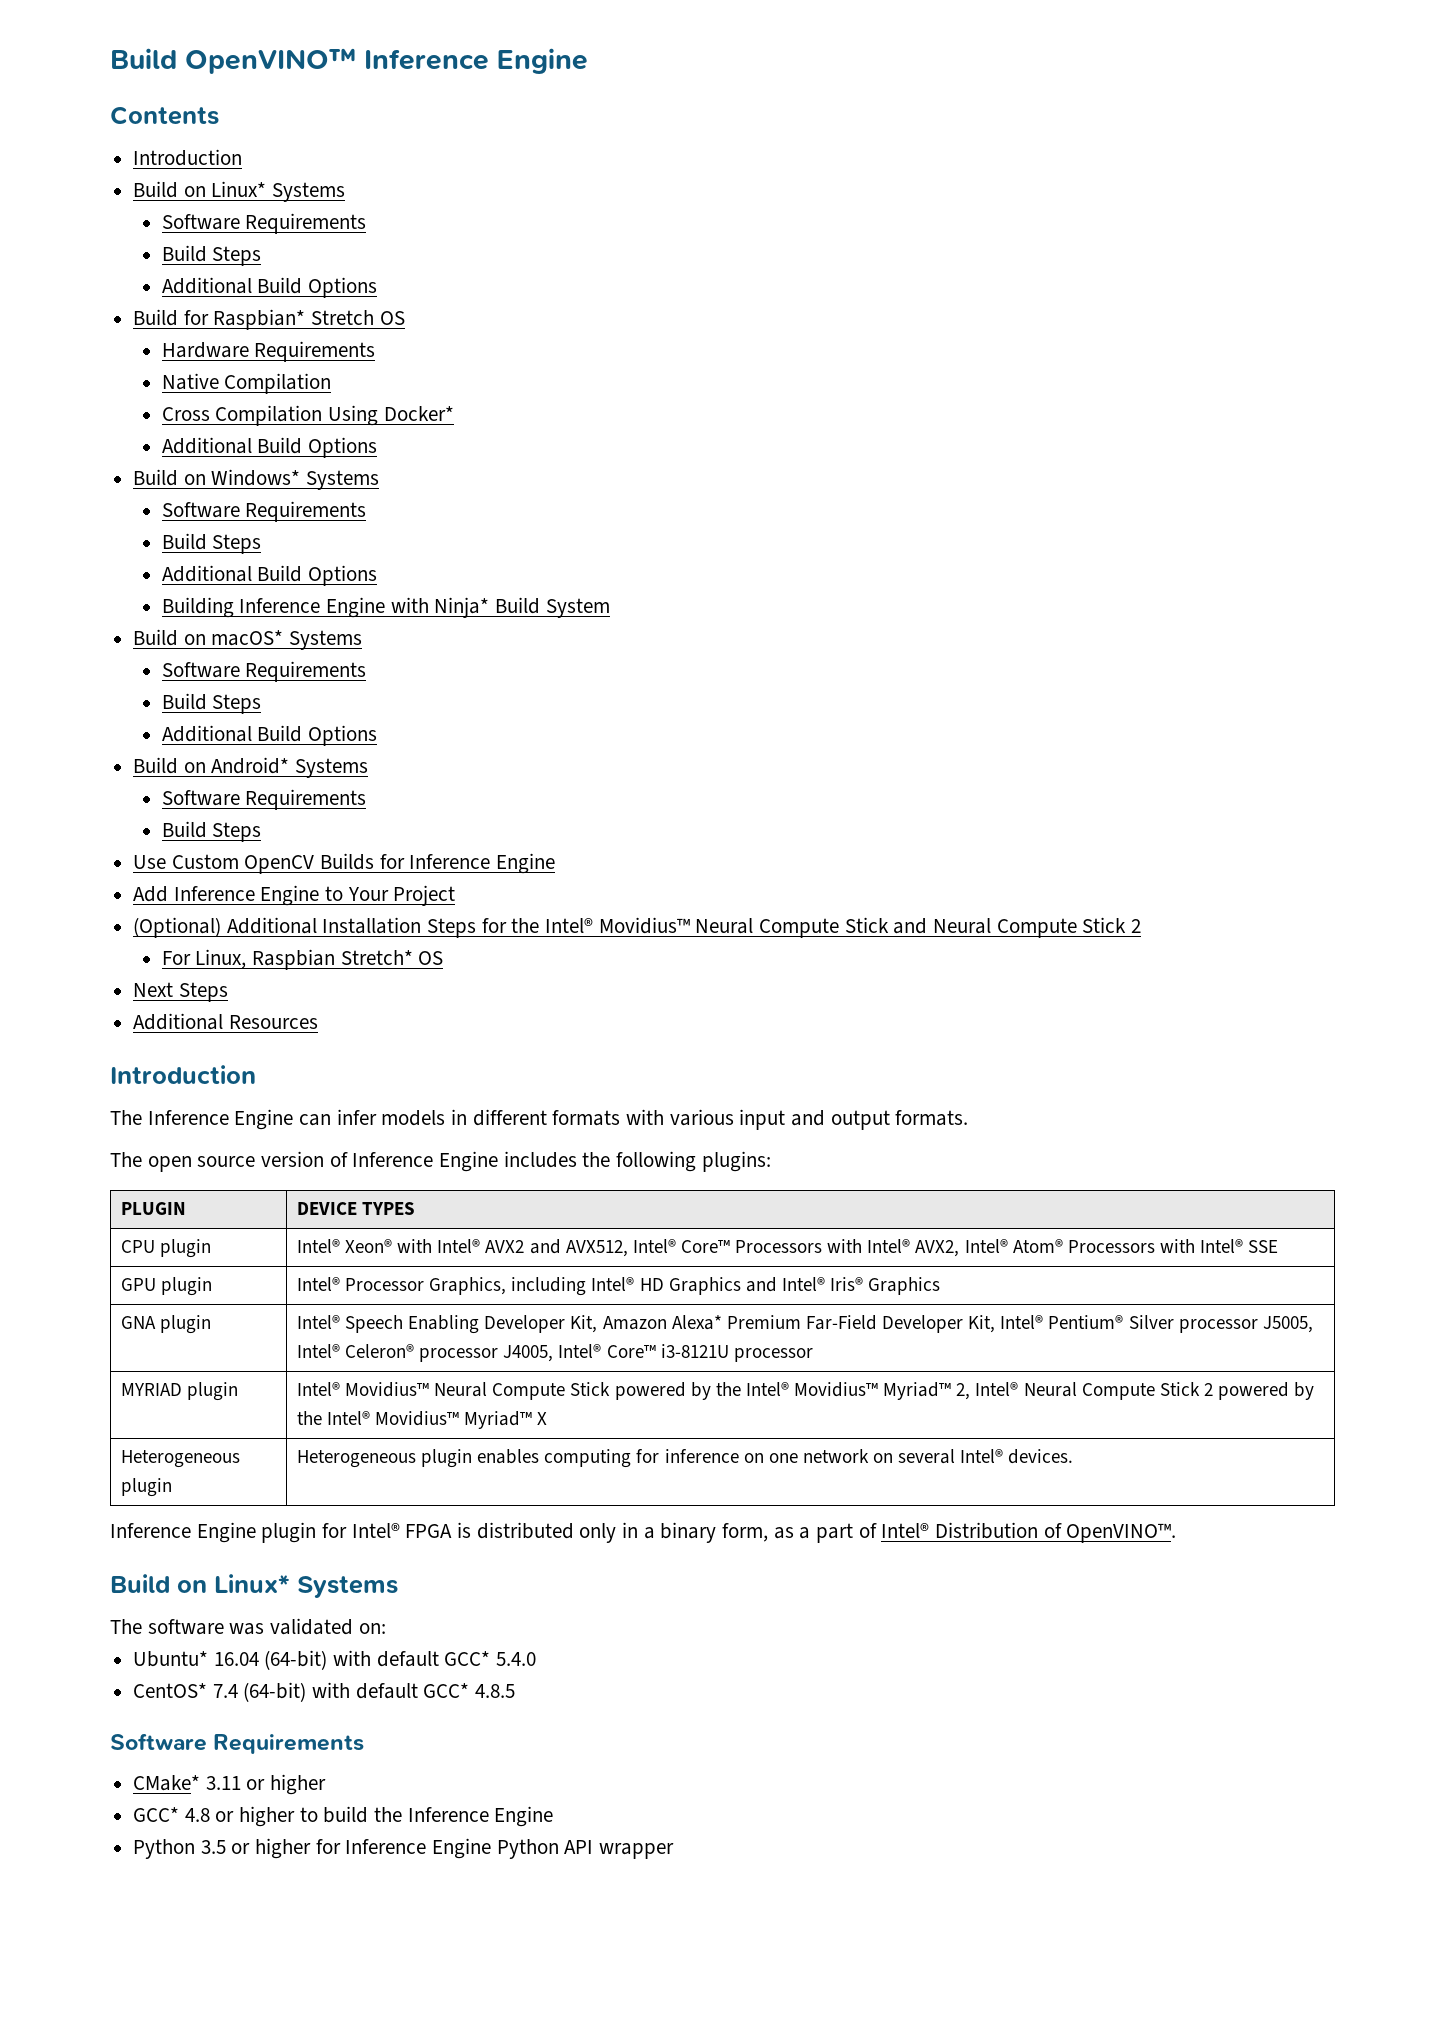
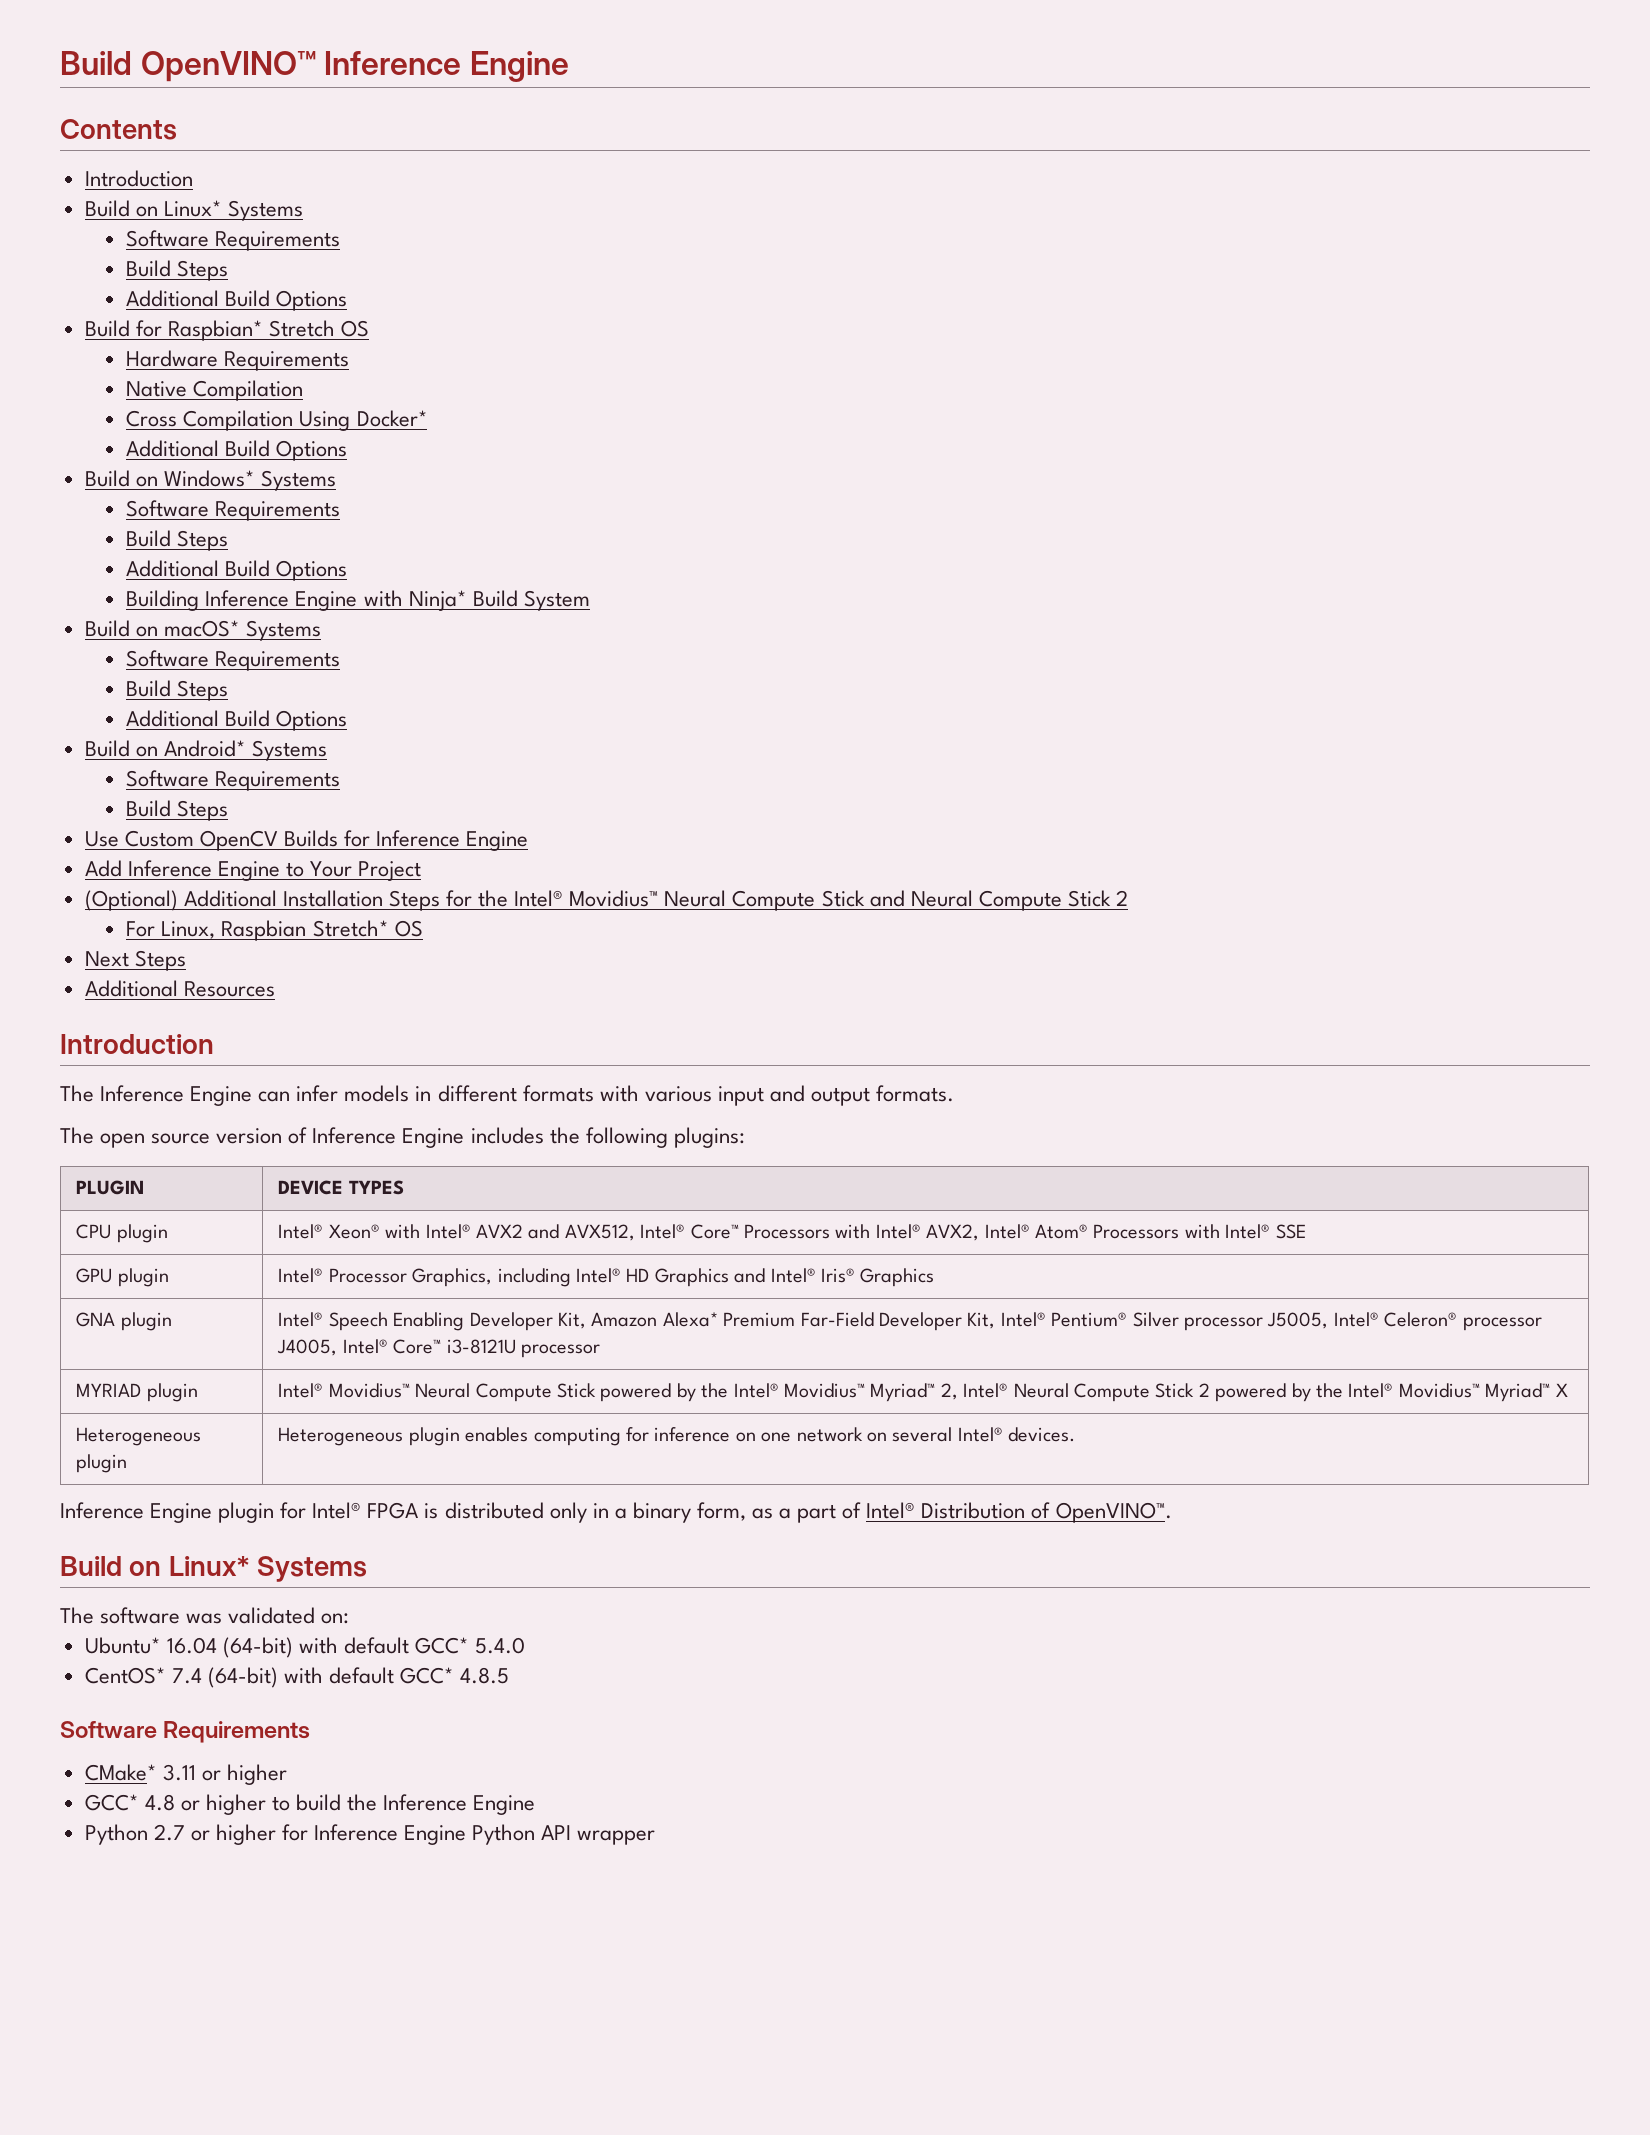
- Python 3.5 or higher for Inference Engine Python API wrapper
+ Python 2.7 or higher for Inference Engine Python API wrapper

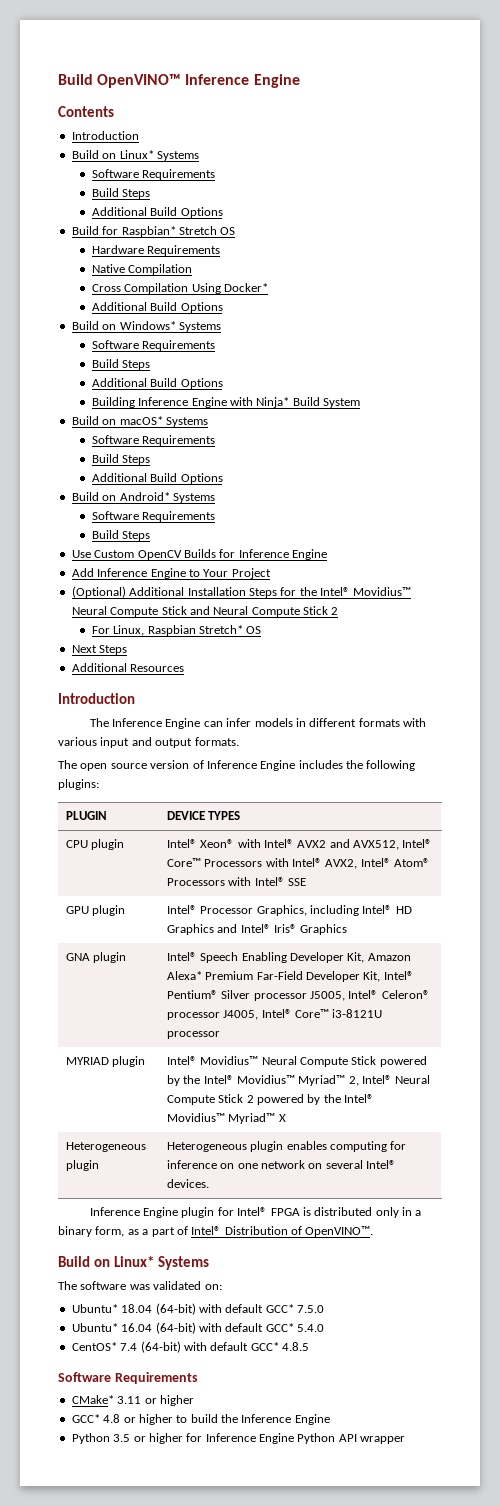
+ Ubuntu* 18.04 (64-bit) with default GCC* 7.5.0
- Python 2.7 or higher for Inference Engine Python API wrapper
+ Python 3.5 or higher for Inference Engine Python API wrapper

